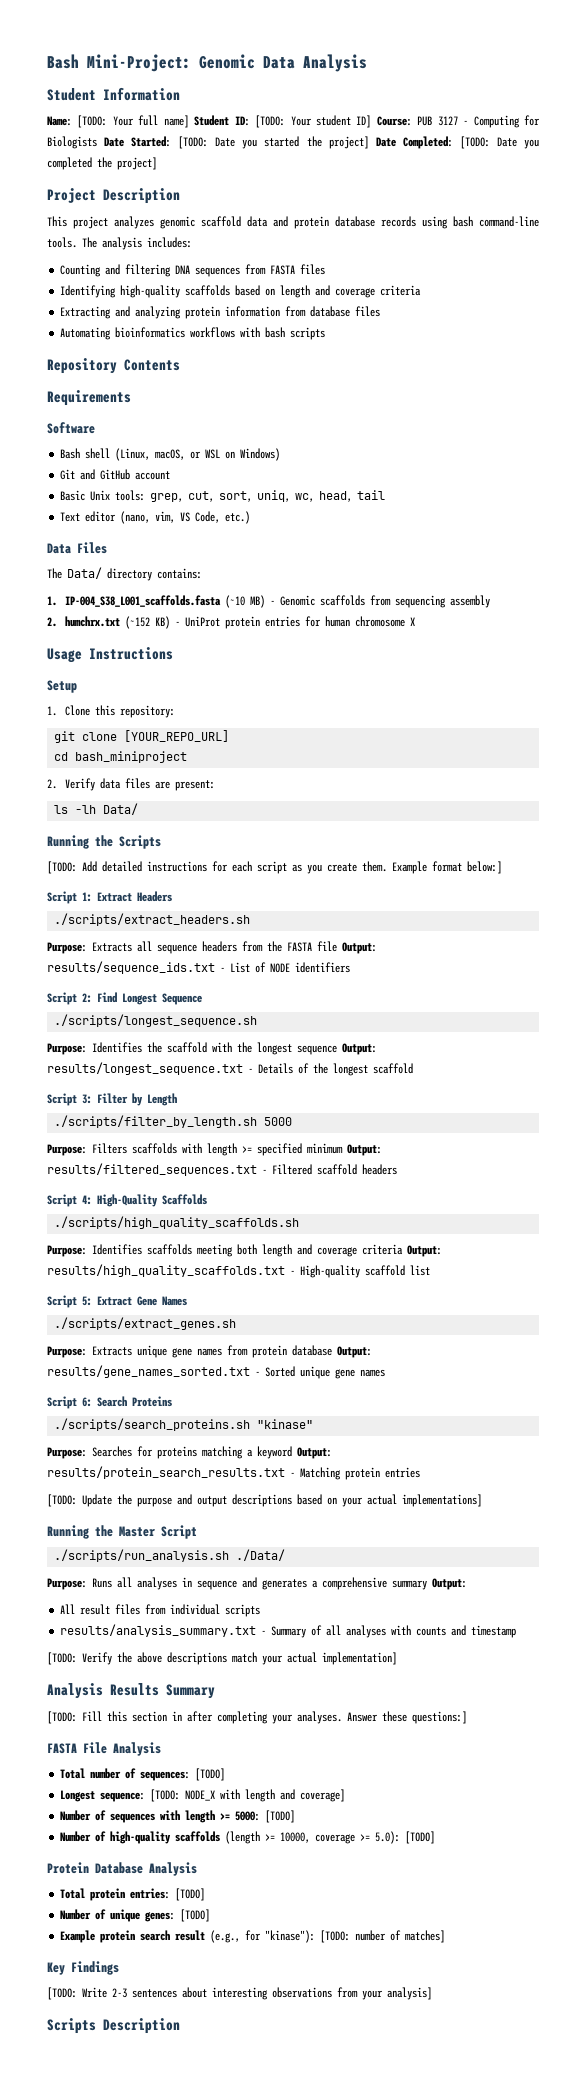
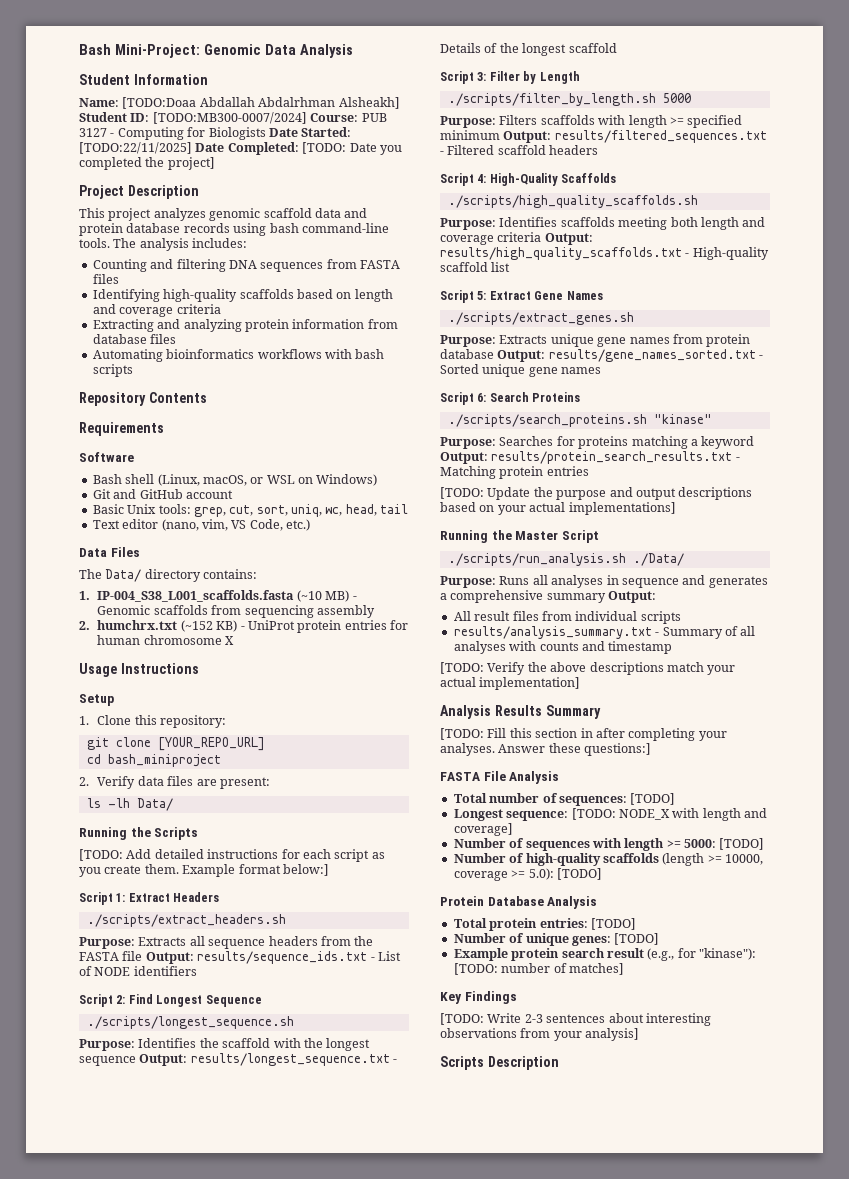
- Name: [TODO: Your full name] Student ID: [TODO: Your student ID] Course: PUB 3127 - Computing for Biologists Date Started: [TODO: Date you started the project] Date Completed: [TODO: Date you completed the project]
+ Name: [TODO:Doaa Abdallah Abdalrhman Alsheakh] Student ID: [TODO:MB300-0007/2024] Course: PUB 3127 - Computing for Biologists Date Started: [TODO:22/11/2025] Date Completed: [TODO: Date you completed the project]

